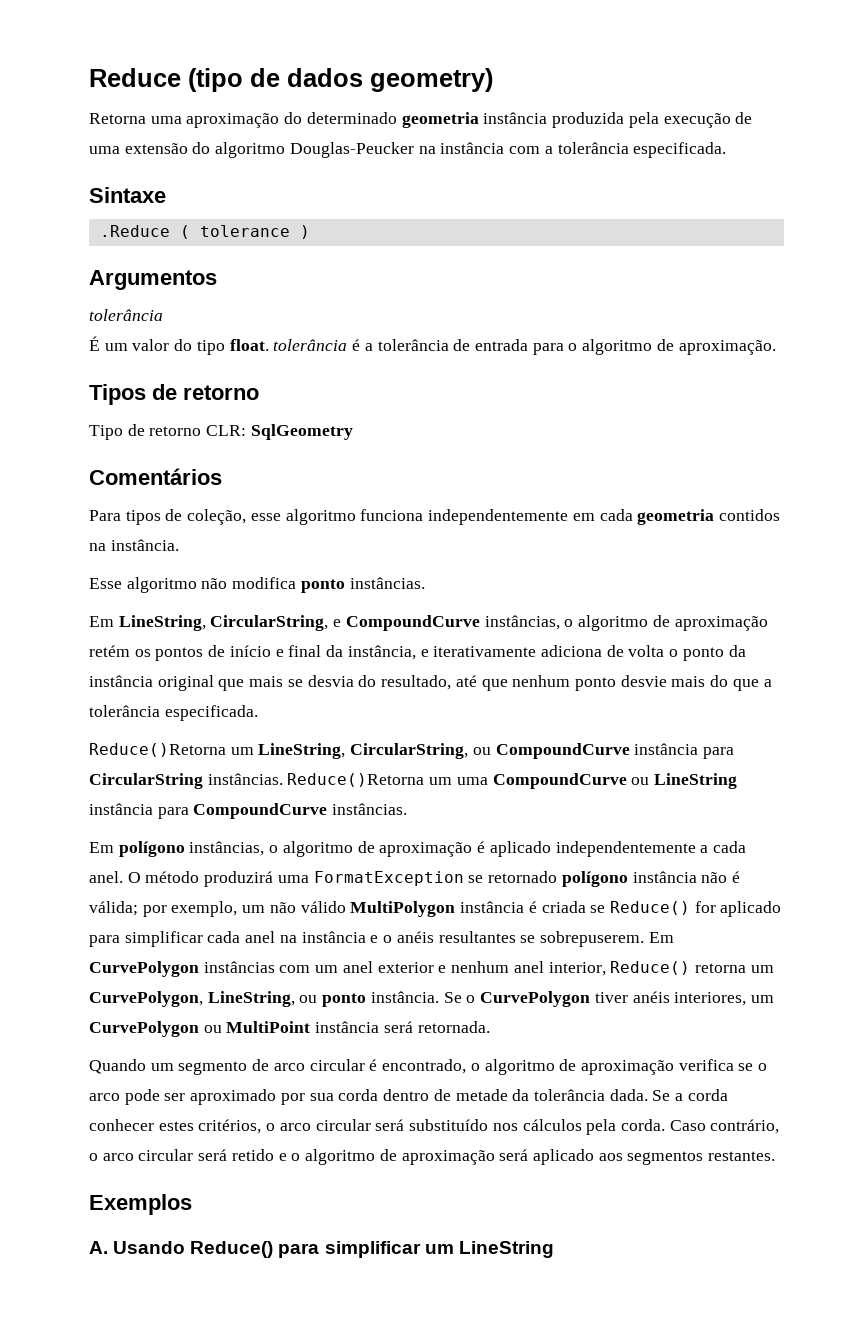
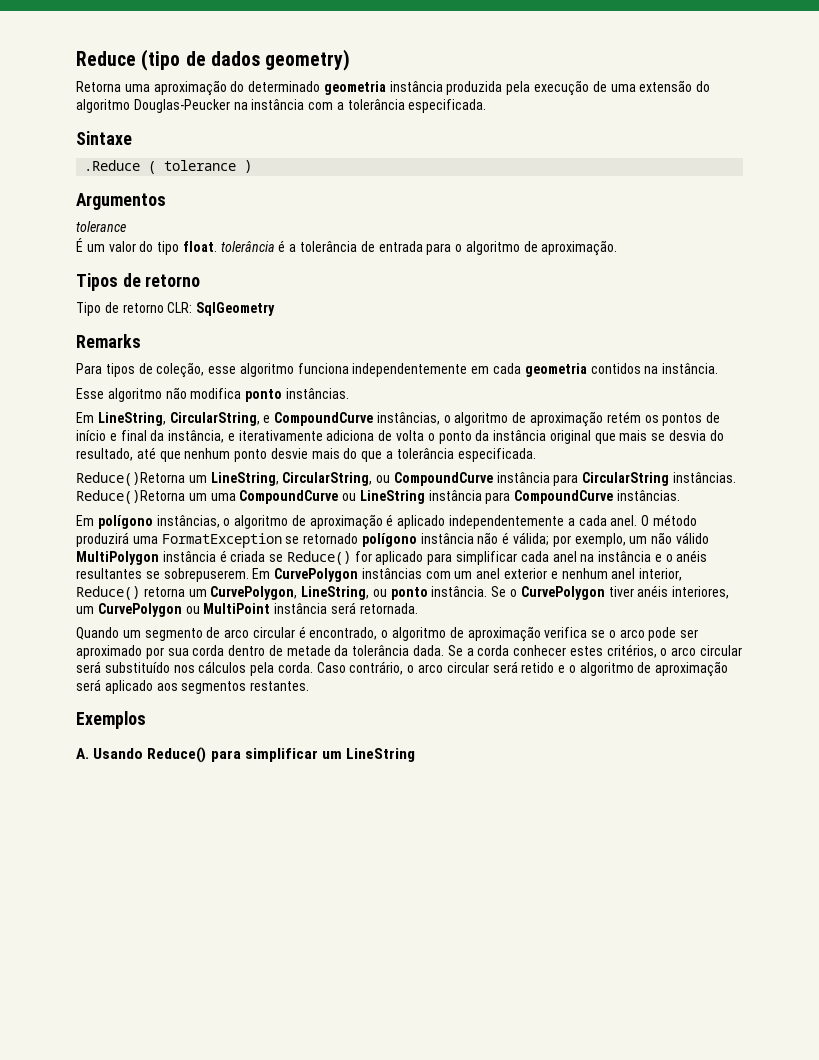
  Argumentos
- tolerância
+ tolerance
- Comentários
+ Remarks

